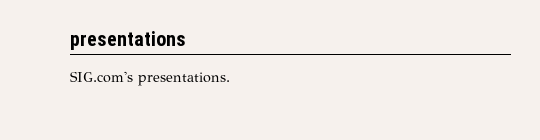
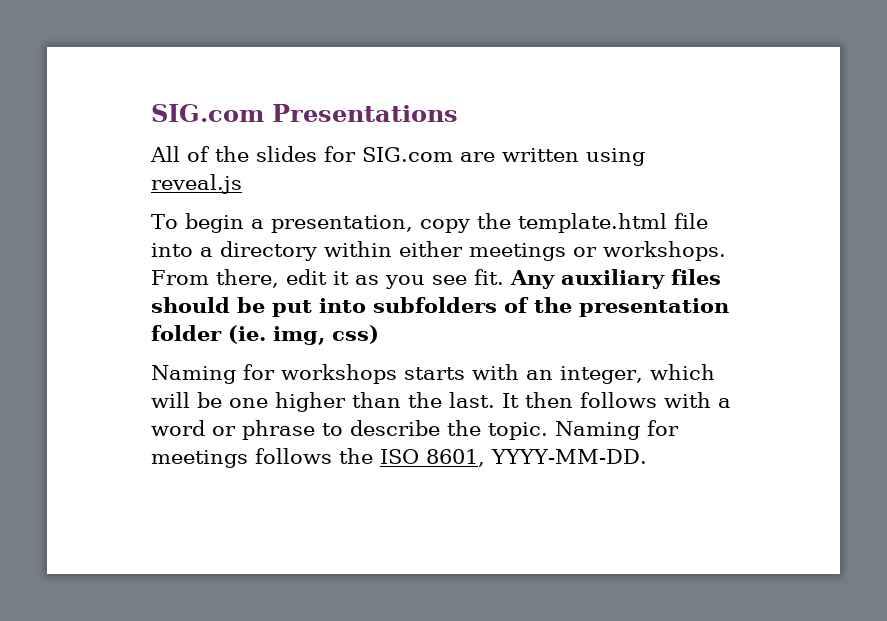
- presentations
- SIG.com's presentations.
+ SIG.com Presentations
+ All of the slides for SIG.com are written using reveal.js
+ To begin a presentation, copy the template.html file into a directory within either meetings or workshops. From there, edit it as you see fit. Any auxiliary files should be put into subfolders of the presentation folder (ie. img, css)
+ Naming for workshops starts with an integer, which will be one higher than the last. It then follows with a word or phrase to describe the topic. Naming for meetings follows the ISO 8601, YYYY-MM-DD.

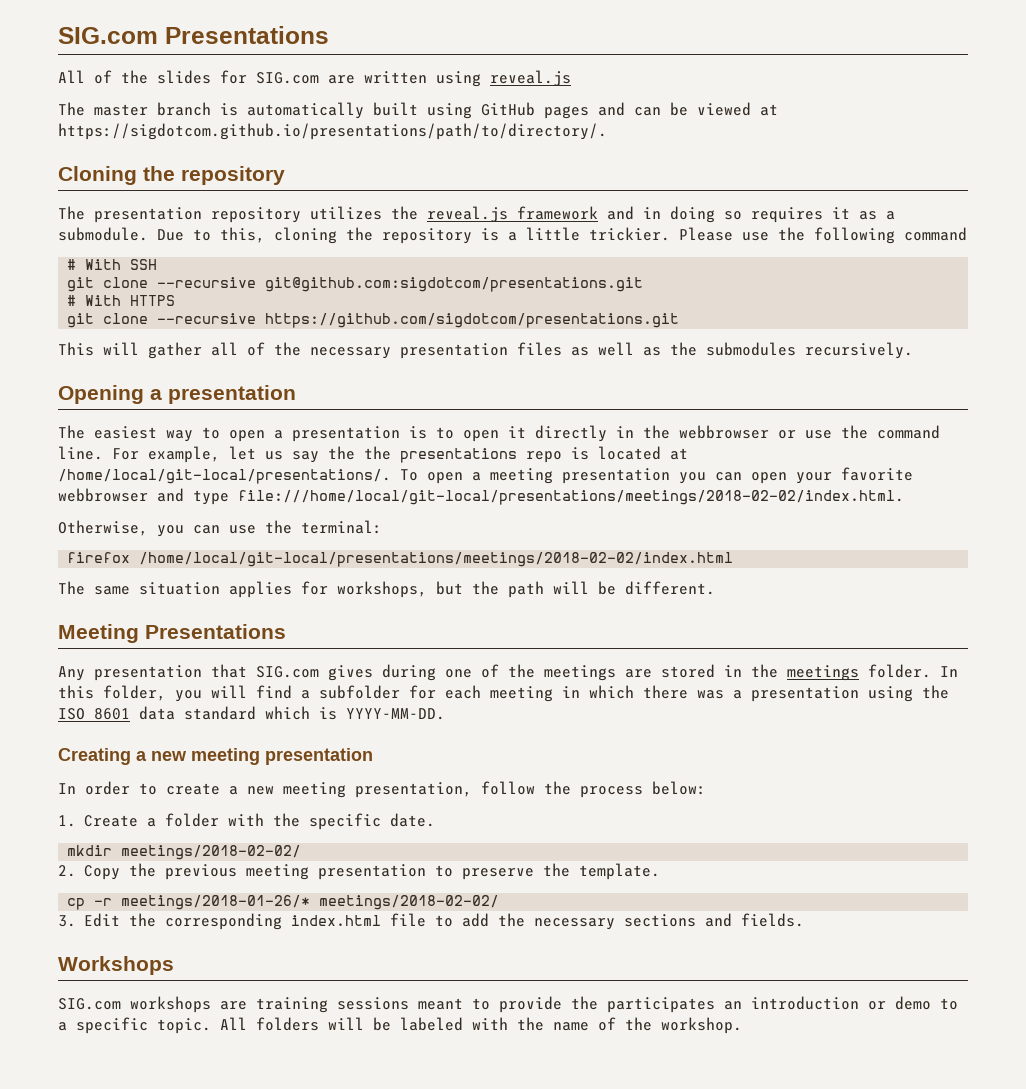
- To begin a presentation, copy the template.html file into a directory within either meetings or workshops. From there, edit it as you see fit. Any auxiliary files should be put into subfolders of the presentation folder (ie. img, css)
- Naming for workshops starts with an integer, which will be one higher than the last. It then follows with a word or phrase to describe the topic. Naming for meetings follows the ISO 8601, YYYY-MM-DD.
+ The master branch is automatically built using GitHub pages and can be viewed at https://sigdotcom.github.io/presentations/path/to/directory/.
+ Cloning the repository
+ The presentation repository utilizes the reveal.js framework and in doing so requires it as a submodule. Due to this, cloning the repository is a little trickier. Please use the following command
+ # With SSH
+ git clone --recursive git@github.com:sigdotcom/presentations.git
+ # With HTTPS
+ git clone --recursive https://github.com/sigdotcom/presentations.git
+ This will gather all of the necessary presentation files as well as the submodules recursively.
+ Opening a presentation
+ The easiest way to open a presentation is to open it directly in the webbrowser or use the command line. For example, let us say the the presentations repo is located at /home/local/git-local/presentations/. To open a meeting presentation you can open your favorite webbrowser and type file:///home/local/git-local/presentations/meetings/2018-02-02/index.html.
+ Otherwise, you can use the terminal:
+ firefox /home/local/git-local/presentations/meetings/2018-02-02/index.html
+ The same situation applies for workshops, but the path will be different.
+ Meeting Presentations
+ Any presentation that SIG.com gives during one of the meetings are stored in the meetings folder. In this folder, you will find a subfolder for each meeting in which there was a presentation using the ISO 8601 data standard which is YYYY-MM-DD.
+ Creating a new meeting presentation
+ In order to create a new meeting presentation, follow the process below:
+ 1. Create a folder with the specific date.
+ mkdir meetings/2018-02-02/
+ 2. Copy the previous meeting presentation to preserve the template.
+ cp -r meetings/2018-01-26/* meetings/2018-02-02/
+ 3. Edit the corresponding index.html file to add the necessary sections and fields.
+ Workshops
+ SIG.com workshops are training sessions meant to provide the participates an introduction or demo to a specific topic. All folders will be labeled with the name of the workshop.

